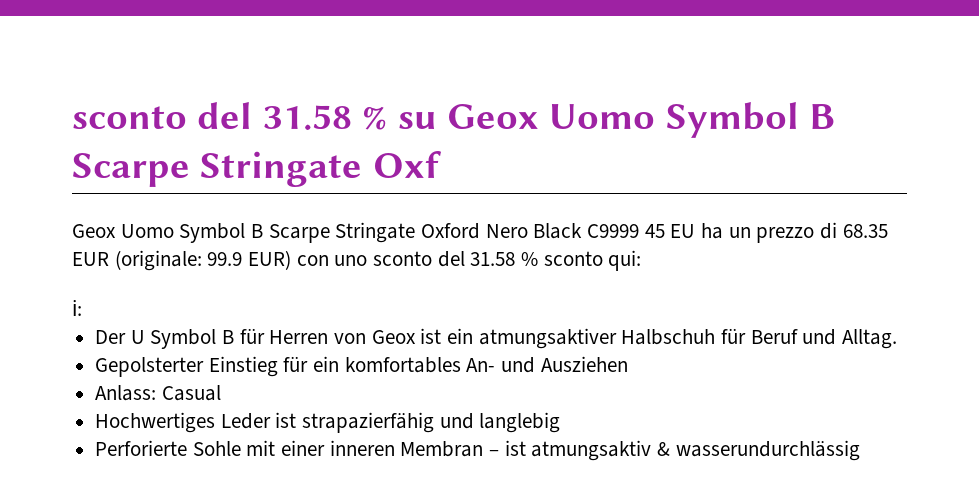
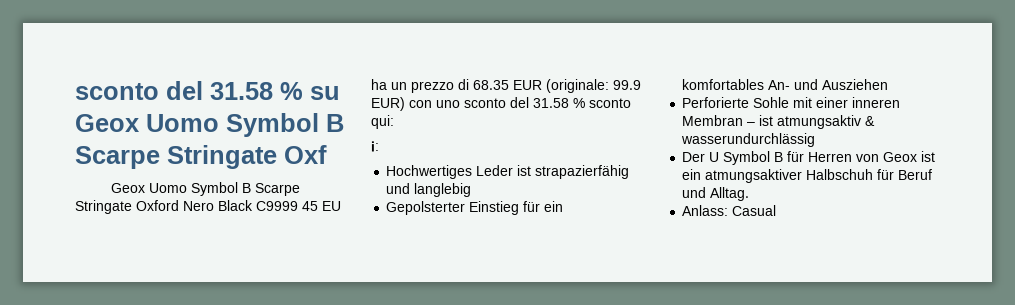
+ Hochwertiges Leder ist strapazierfähig und langlebig
+ Gepolsterter Einstieg für ein komfortables An- und Ausziehen
+ Perforierte Sohle mit einer inneren Membran – ist atmungsaktiv & wasserundurchlässig
- Gepolsterter Einstieg für ein komfortables An- und Ausziehen
  Anlass: Casual
- Hochwertiges Leder ist strapazierfähig und langlebig
- Perforierte Sohle mit einer inneren Membran – ist atmungsaktiv & wasserundurchlässig

